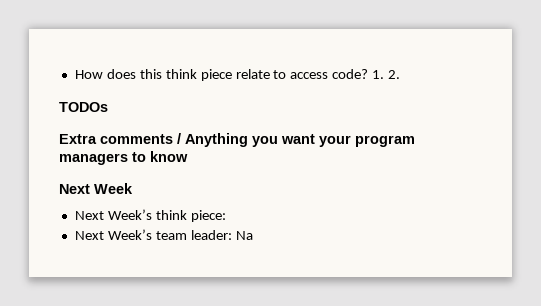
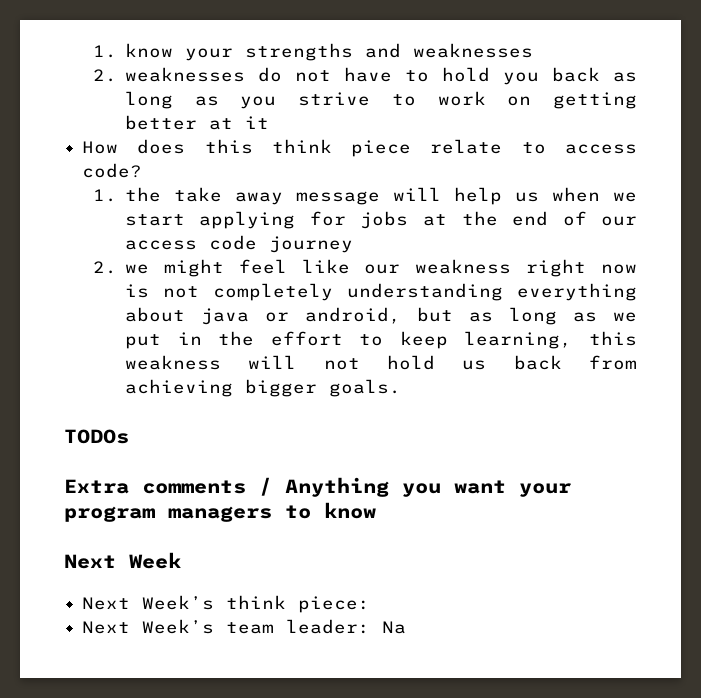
+ 1. know your strengths and weaknesses
+ 2. weaknesses do not have to hold you back as long as you strive to work on getting better at it
- How does this think piece relate to access code? 1. 2.
+ How does this think piece relate to access code?
+ 1. the take away message will help us when we start applying for jobs at the end of our access code journey
+ 2. we might feel like our weakness right now is not completely understanding everything about java or android, but as long as we put in the effort to keep learning, this weakness will not hold us back from achieving bigger goals.

